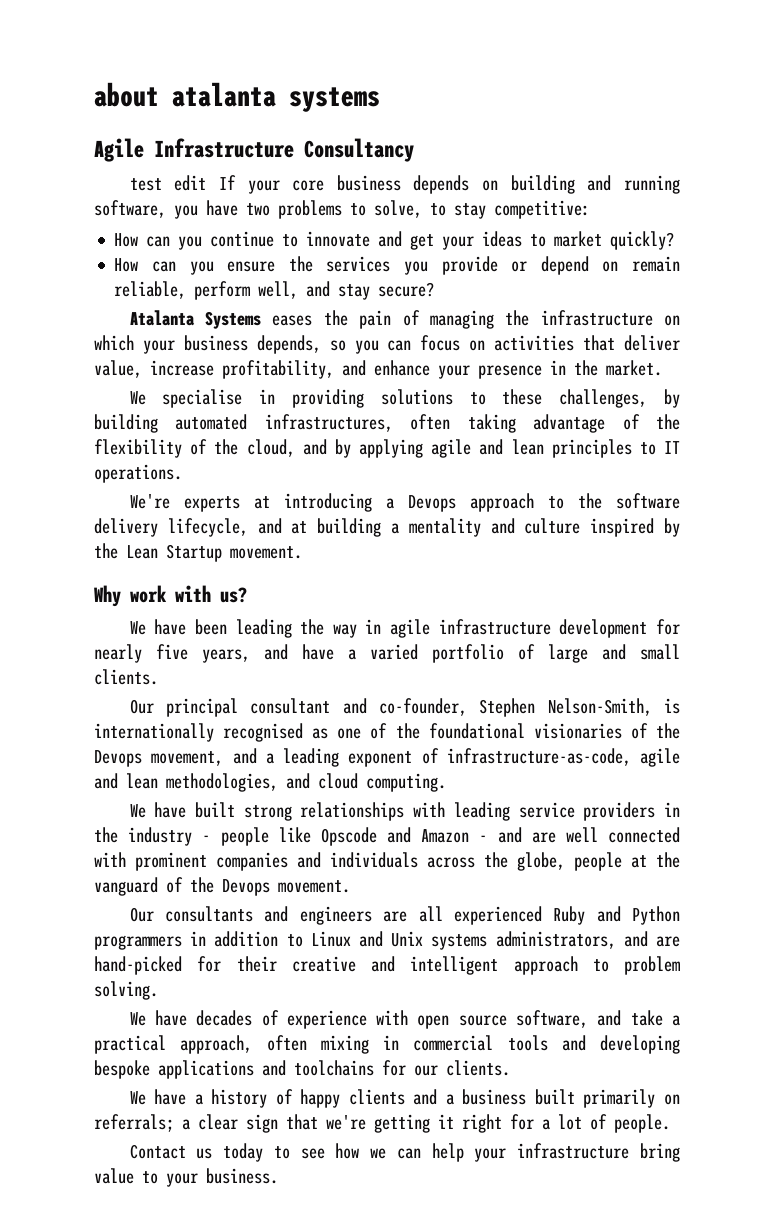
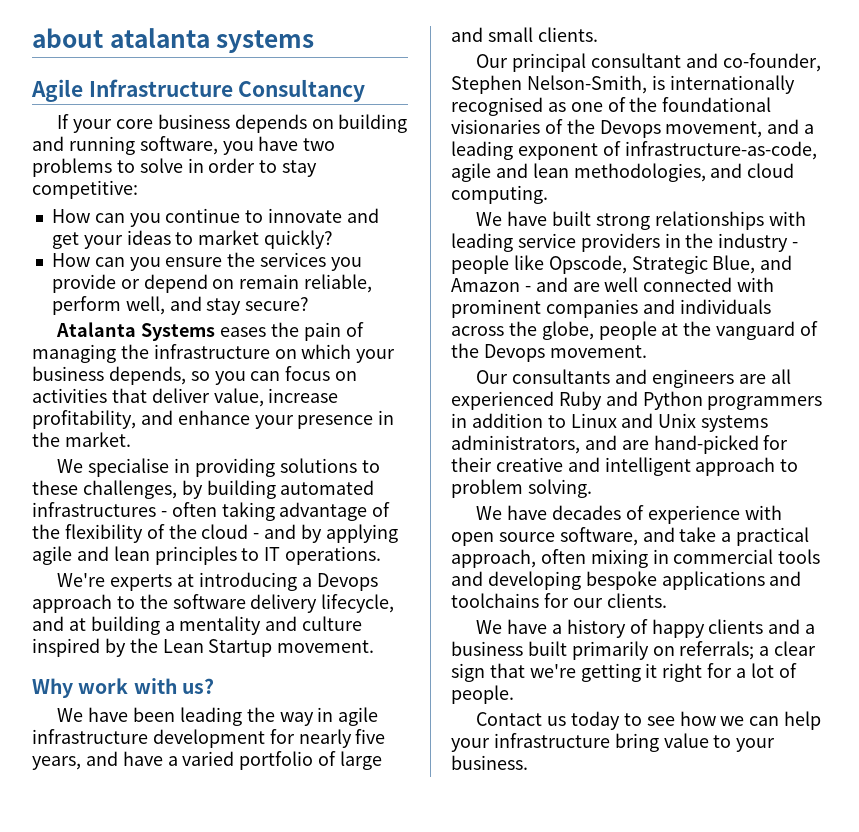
- test edit If your core business depends on building and running software, you have two problems to solve, to stay competitive:
+ If your core business depends on building and running software, you have two problems to solve in order to stay competitive:
- We specialise in providing solutions to these challenges, by building automated infrastructures, often taking advantage of the flexibility of the cloud, and by applying agile and lean principles to IT operations.
+ We specialise in providing solutions to these challenges, by building automated infrastructures - often taking advantage of the flexibility of the cloud - and by applying agile and lean principles to IT operations.
- We have built strong relationships with leading service providers in the industry - people like Opscode and Amazon - and are well connected with prominent companies and individuals across the globe, people at the vanguard of the Devops movement.
+ We have built strong relationships with leading service providers in the industry - people like Opscode, Strategic Blue, and Amazon - and are well connected with prominent companies and individuals across the globe, people at the vanguard of the Devops movement.

